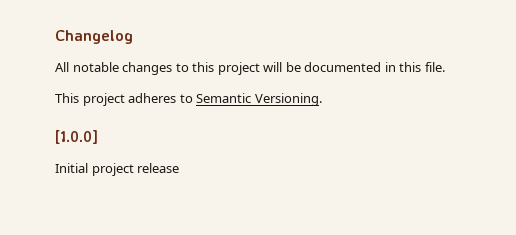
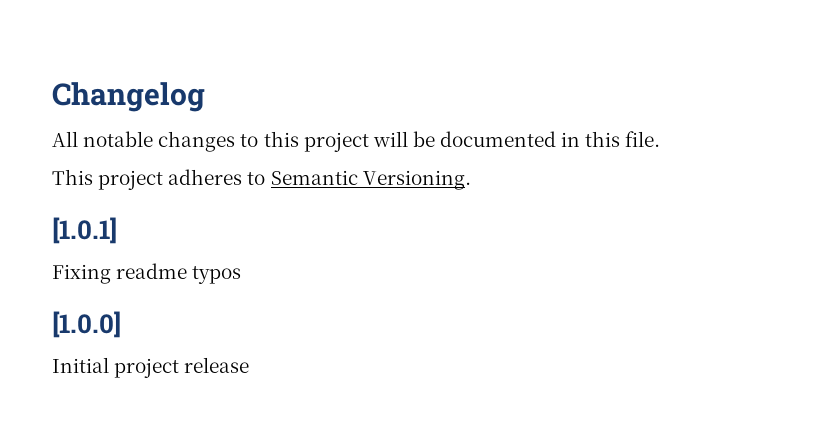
+ [1.0.1]
+ Fixing readme typos

